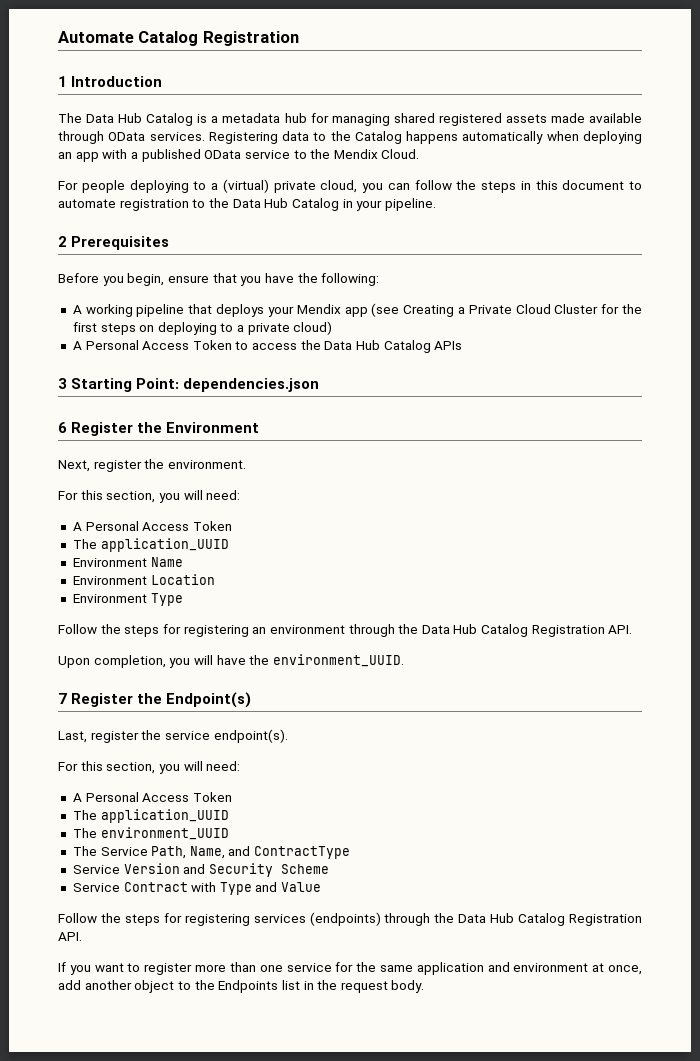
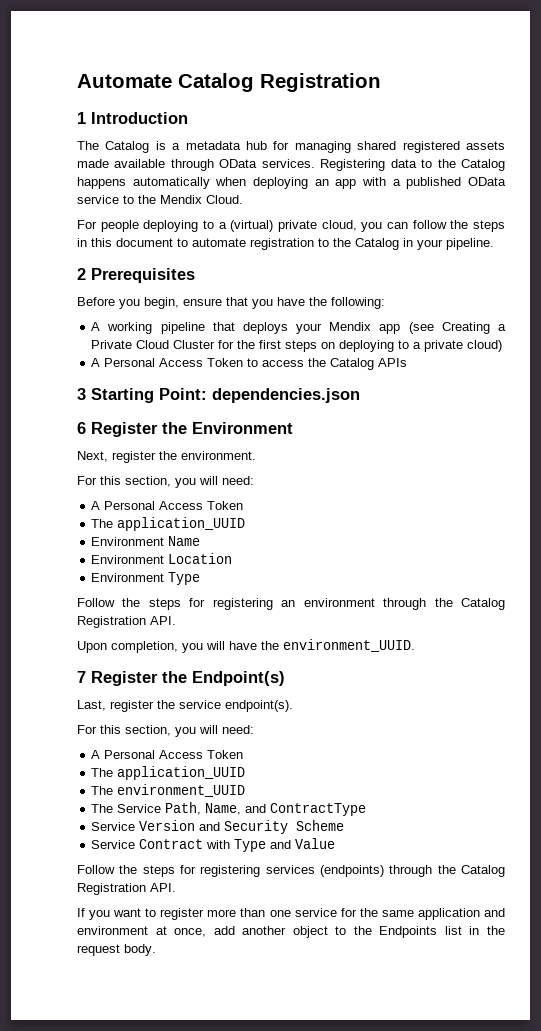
- The Data Hub Catalog is a metadata hub for managing shared registered assets made available through OData services.
+ The Catalog is a metadata hub for managing shared registered assets made available through OData services.
- For people deploying to a (virtual) private cloud, you can follow the steps in this document to automate registration to the Data Hub Catalog in your pipeline.
+ For people deploying to a (virtual) private cloud, you can follow the steps in this document to automate registration to the Catalog in your pipeline.
- A Personal Access Token to access the Data Hub Catalog APIs
+ A Personal Access Token to access the Catalog APIs
- Follow the steps for registering an environment through the Data Hub Catalog Registration API.
+ Follow the steps for registering an environment through the Catalog Registration API.
- Follow the steps for registering services (endpoints) through the Data Hub Catalog Registration API.
+ Follow the steps for registering services (endpoints) through the Catalog Registration API.

